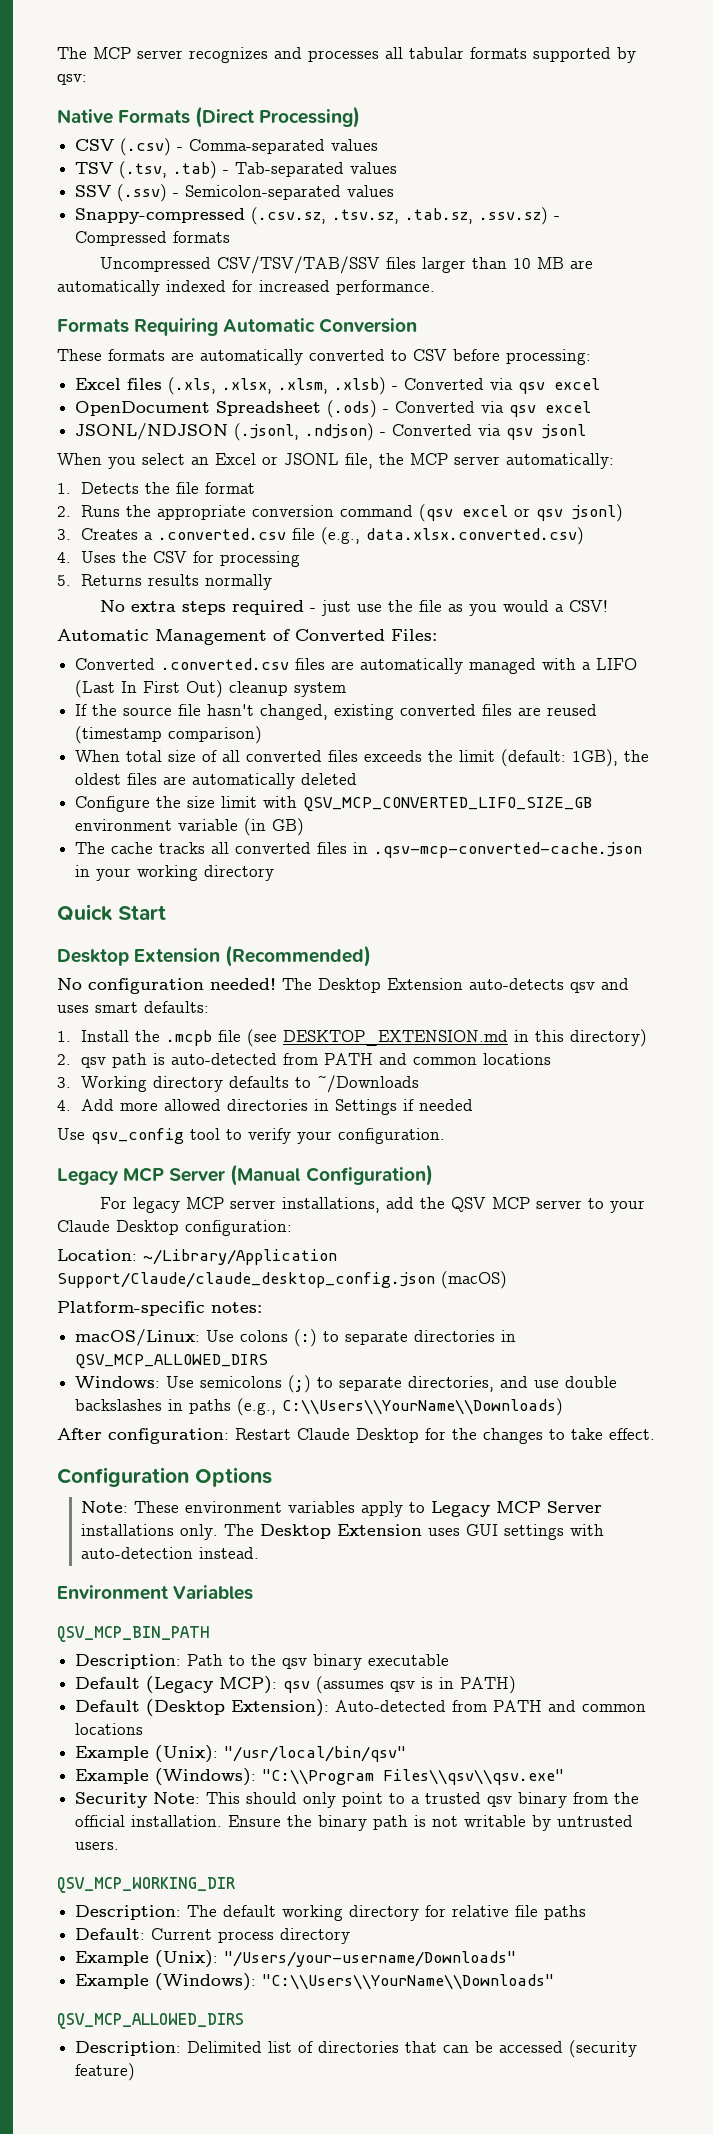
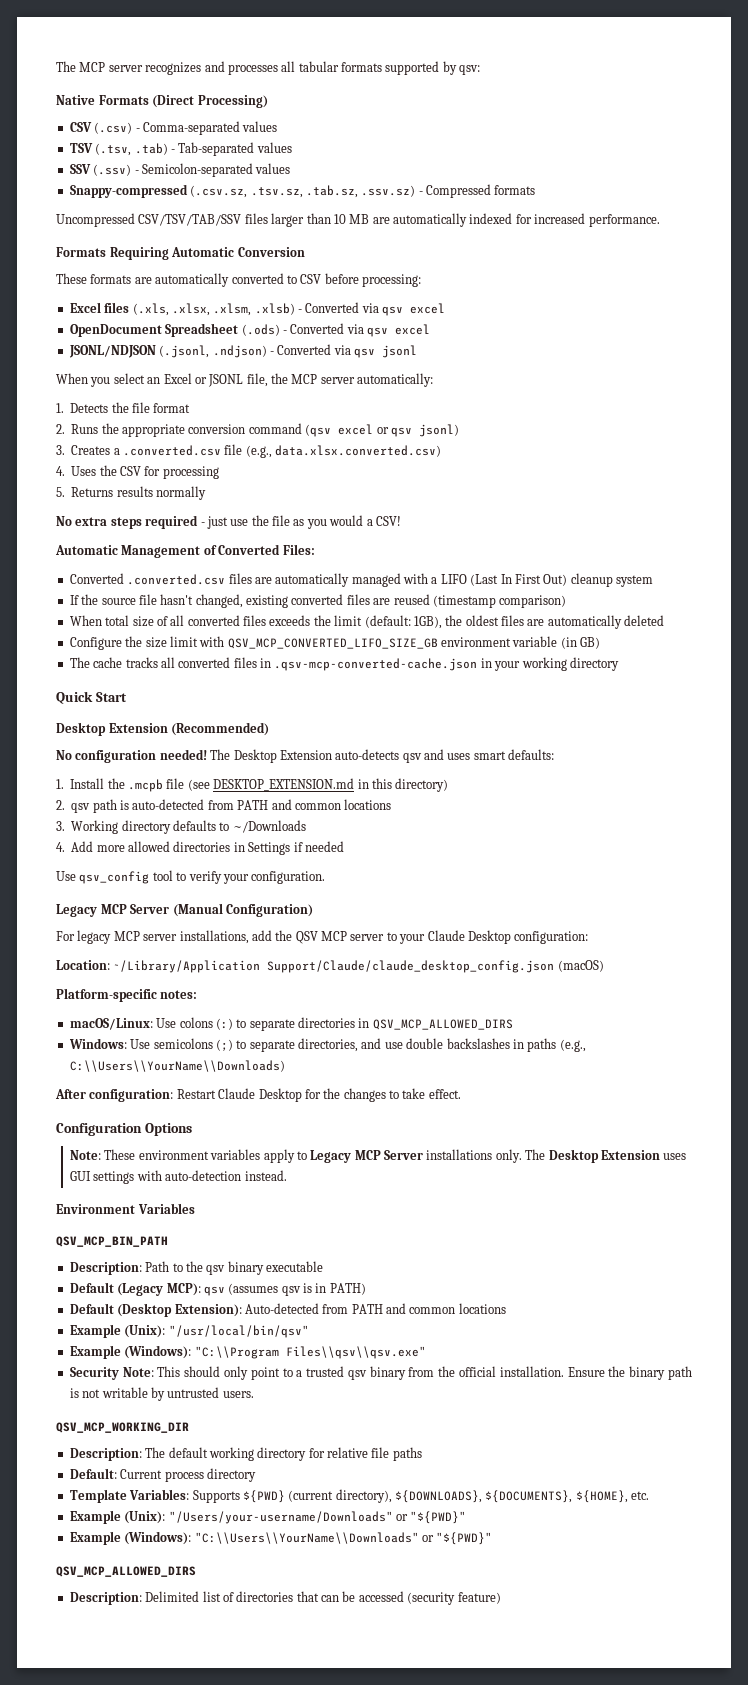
+ Template Variables: Supports ${PWD} (current directory), ${DOWNLOADS}, ${DOCUMENTS}, ${HOME}, etc.
- Example (Unix): "/Users/your-username/Downloads"
+ Example (Unix): "/Users/your-username/Downloads" or "${PWD}"
- Example (Windows): "C:\\Users\\YourName\\Downloads"
+ Example (Windows): "C:\\Users\\YourName\\Downloads" or "${PWD}"

